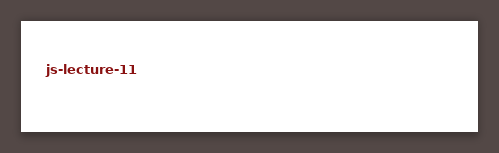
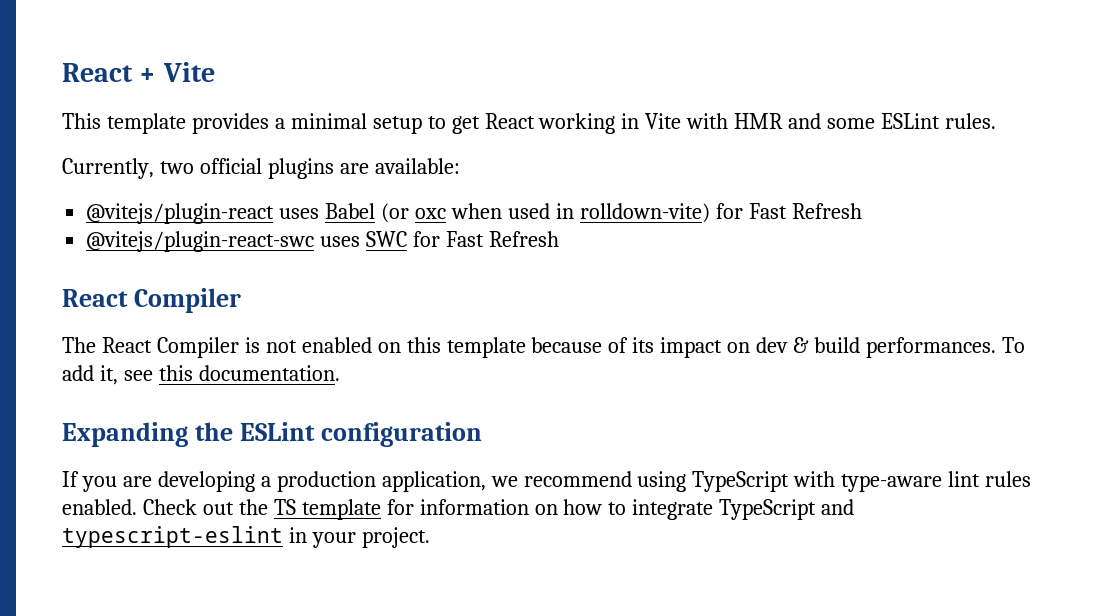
- js-lecture-11
+ React + Vite
+ This template provides a minimal setup to get React working in Vite with HMR and some ESLint rules.
+ Currently, two official plugins are available:
+ @vitejs/plugin-react uses Babel (or oxc when used in rolldown-vite) for Fast Refresh
+ @vitejs/plugin-react-swc uses SWC for Fast Refresh
+ React Compiler
+ The React Compiler is not enabled on this template because of its impact on dev & build performances. To add it, see this documentation.
+ Expanding the ESLint configuration
+ If you are developing a production application, we recommend using TypeScript with type-aware lint rules enabled. Check out the TS template for information on how to integrate TypeScript and typescript-eslint in your project.

